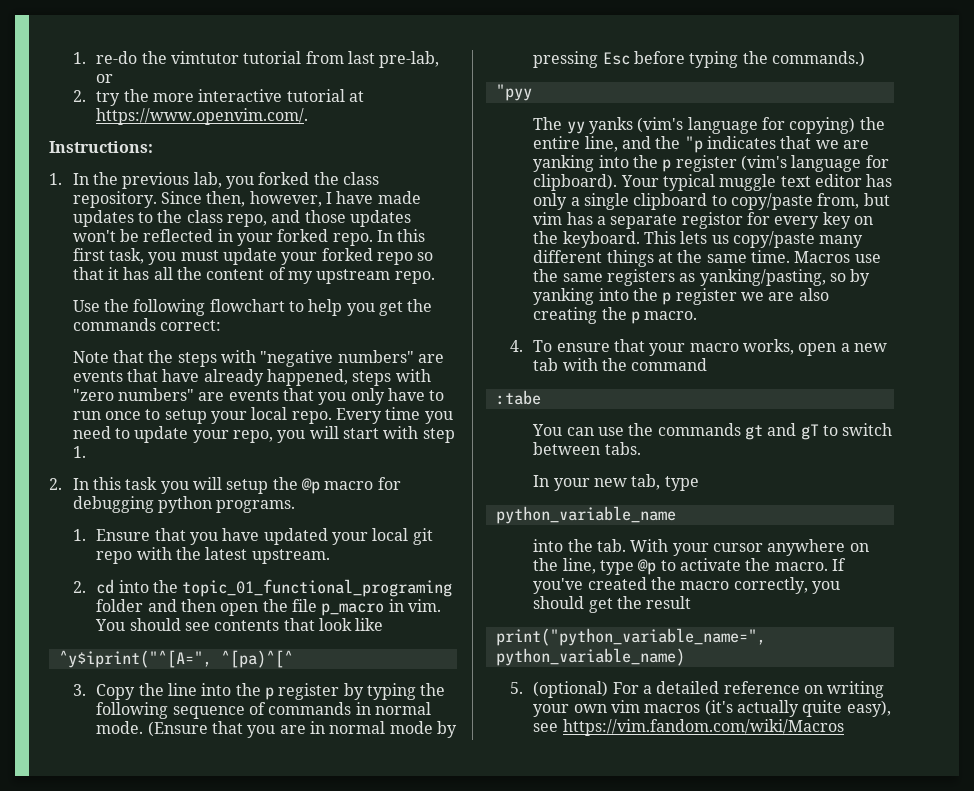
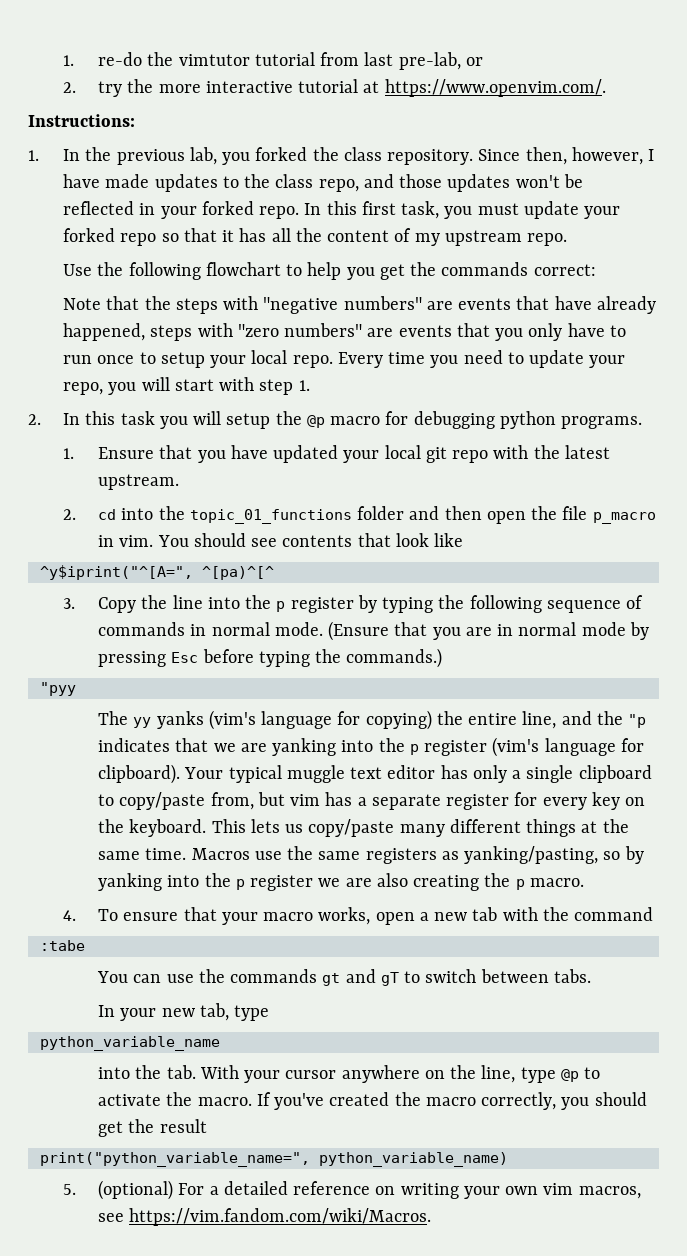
- 2. cd into the topic_01_functional_programing folder and then open the file p_macro in vim.
+ 2. cd into the topic_01_functions folder and then open the file p_macro in vim.
- Your typical muggle text editor has only a single clipboard to copy/paste from, but vim has a separate registor for every key on the keyboard.
+ Your typical muggle text editor has only a single clipboard to copy/paste from, but vim has a separate register for every key on the keyboard.
- 5. (optional) For a detailed reference on writing your own vim macros (it's actually quite easy), see https://vim.fandom.com/wiki/Macros
+ 5. (optional) For a detailed reference on writing your own vim macros, see https://vim.fandom.com/wiki/Macros.

